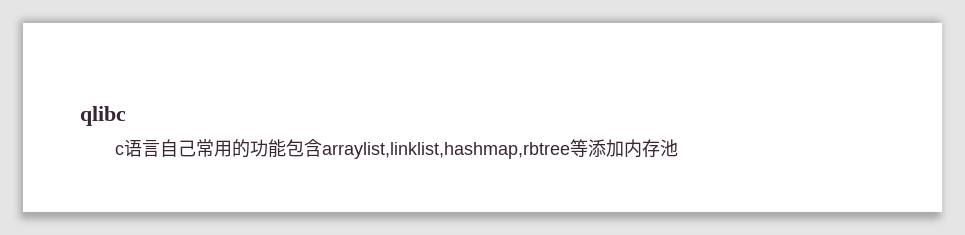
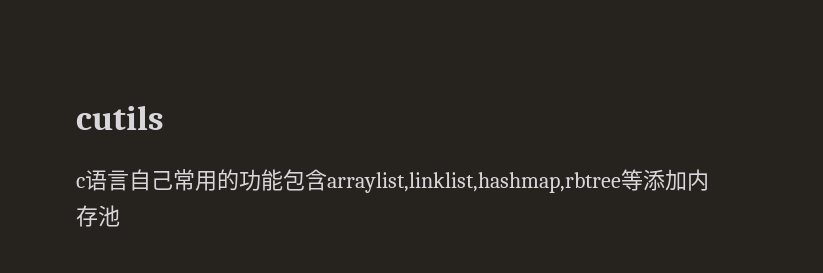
- qlibc
+ cutils

